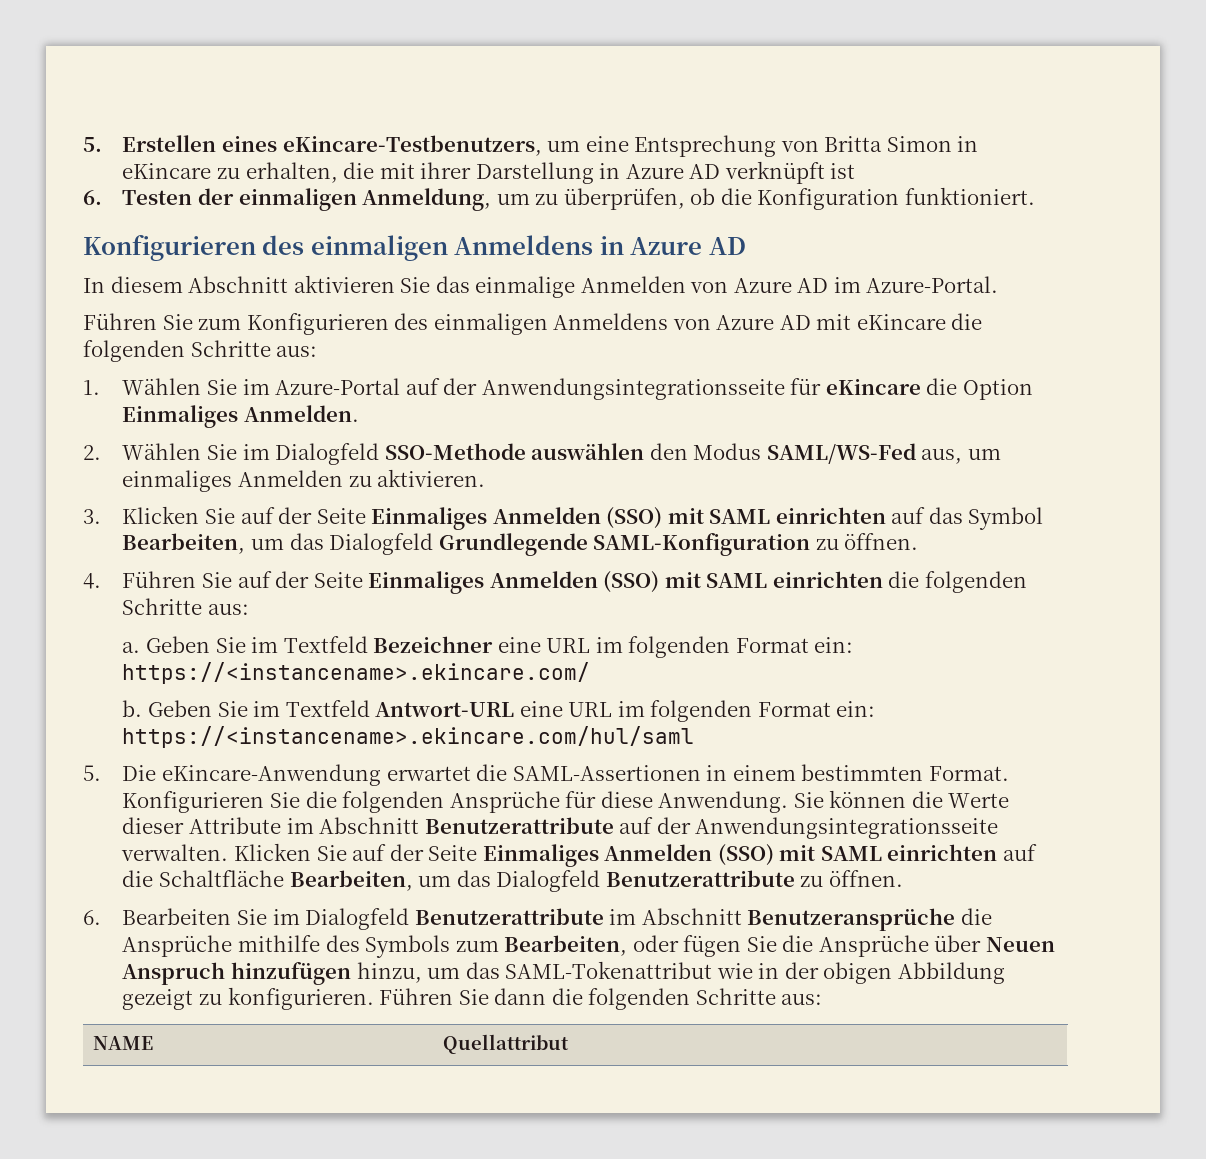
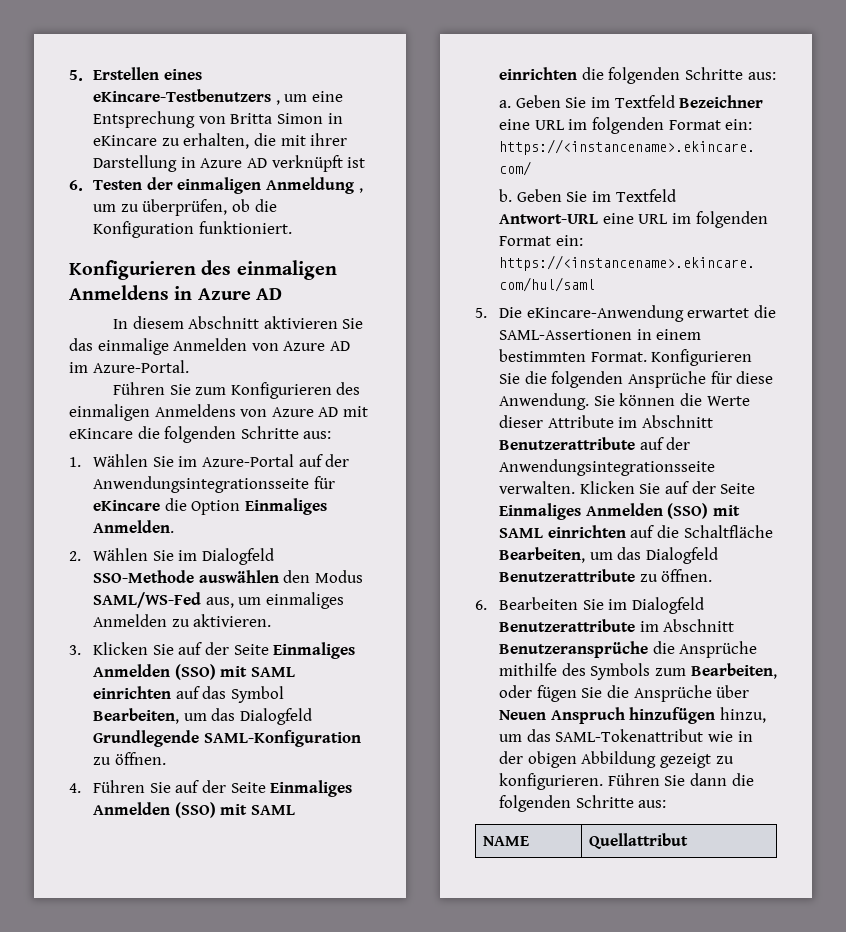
- 5. Erstellen eines eKincare-Testbenutzers, um eine Entsprechung von Britta Simon in eKincare zu erhalten, die mit ihrer Darstellung in Azure AD verknüpft ist
+ 5. Erstellen eines eKincare-Testbenutzers , um eine Entsprechung von Britta Simon in eKincare zu erhalten, die mit ihrer Darstellung in Azure AD verknüpft ist
- 6. Testen der einmaligen Anmeldung, um zu überprüfen, ob die Konfiguration funktioniert.
+ 6. Testen der einmaligen Anmeldung , um zu überprüfen, ob die Konfiguration funktioniert.

